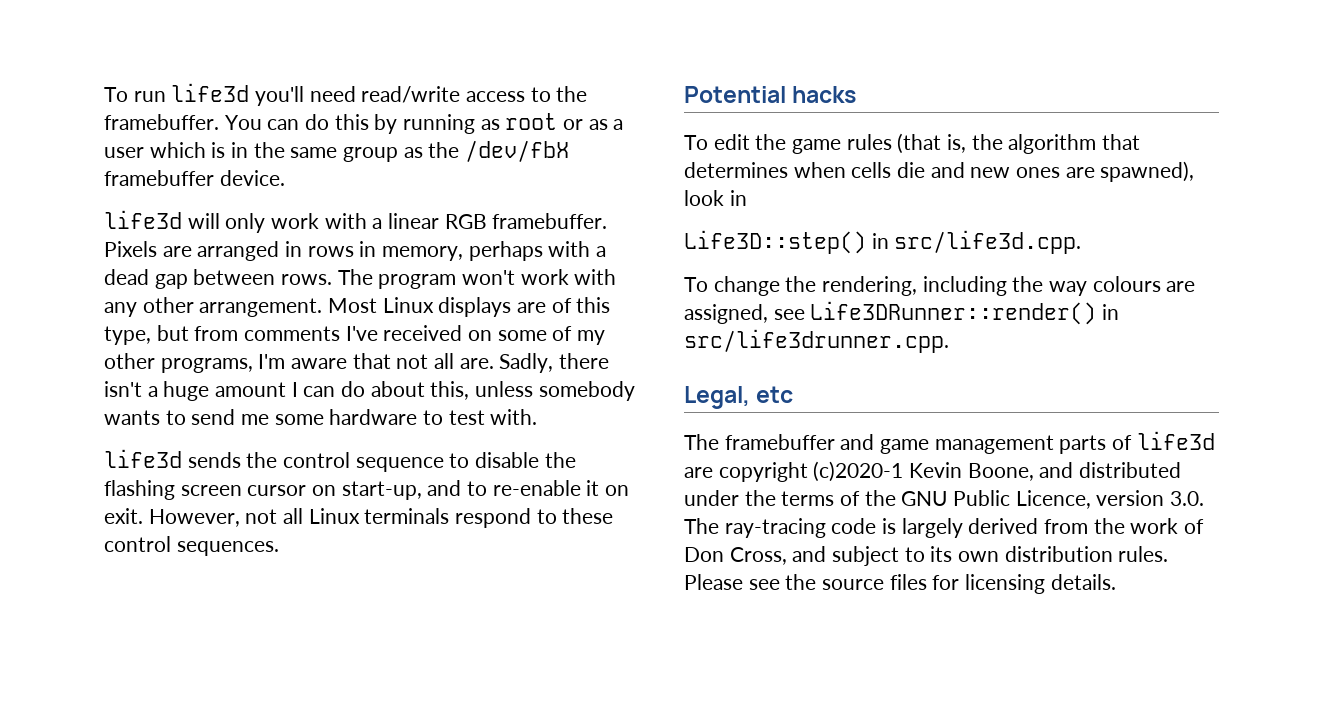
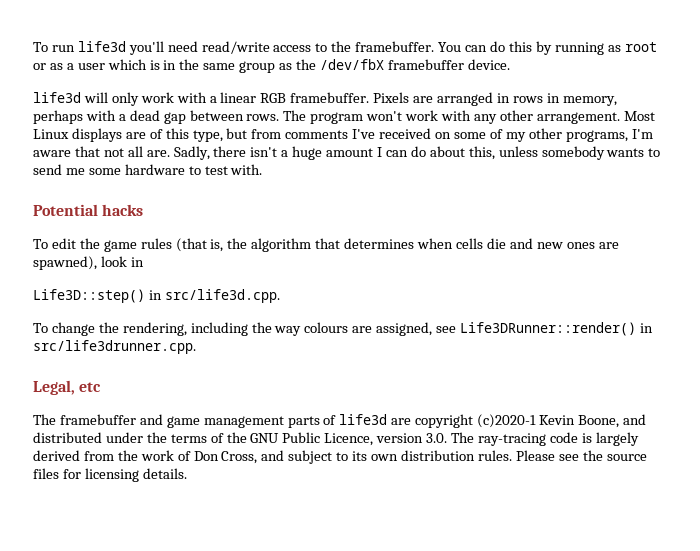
- life3d sends the control sequence to disable the flashing screen cursor on start-up, and to re-enable it on exit. However, not all Linux terminals respond to these control sequences.

